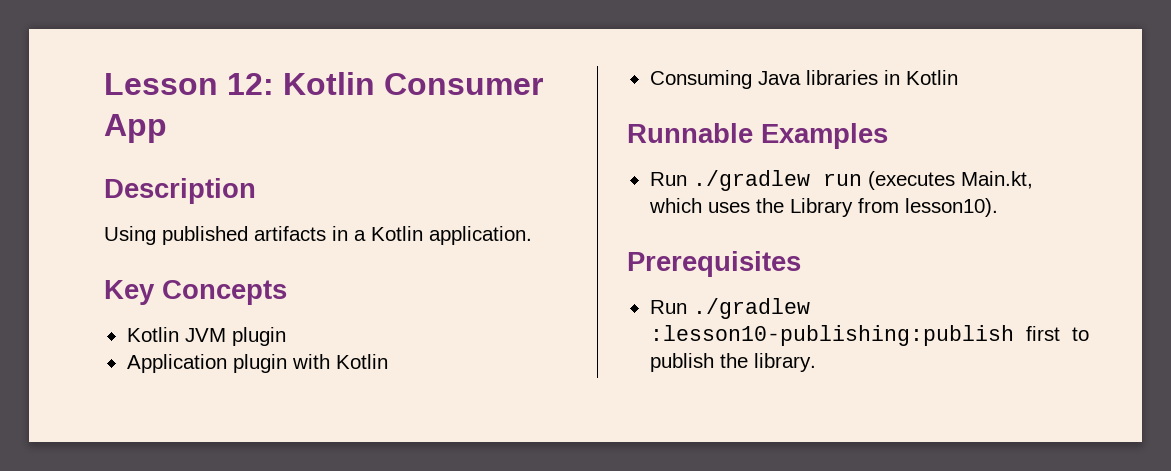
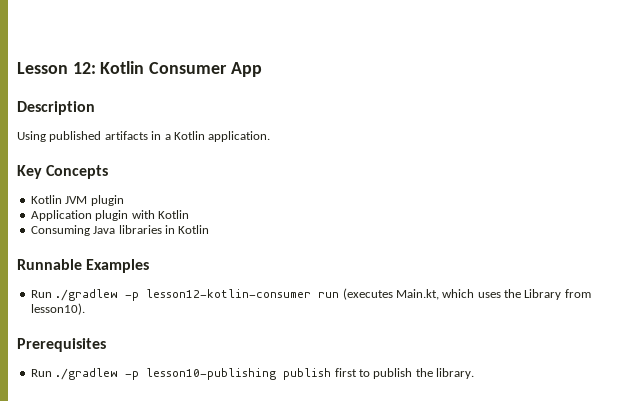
- Run ./gradlew run (executes Main.kt, which uses the Library from lesson10).
+ Run ./gradlew -p lesson12-kotlin-consumer run (executes Main.kt, which uses the Library from lesson10).
- Run ./gradlew :lesson10-publishing:publish first to publish the library.
+ Run ./gradlew -p lesson10-publishing publish first to publish the library.

